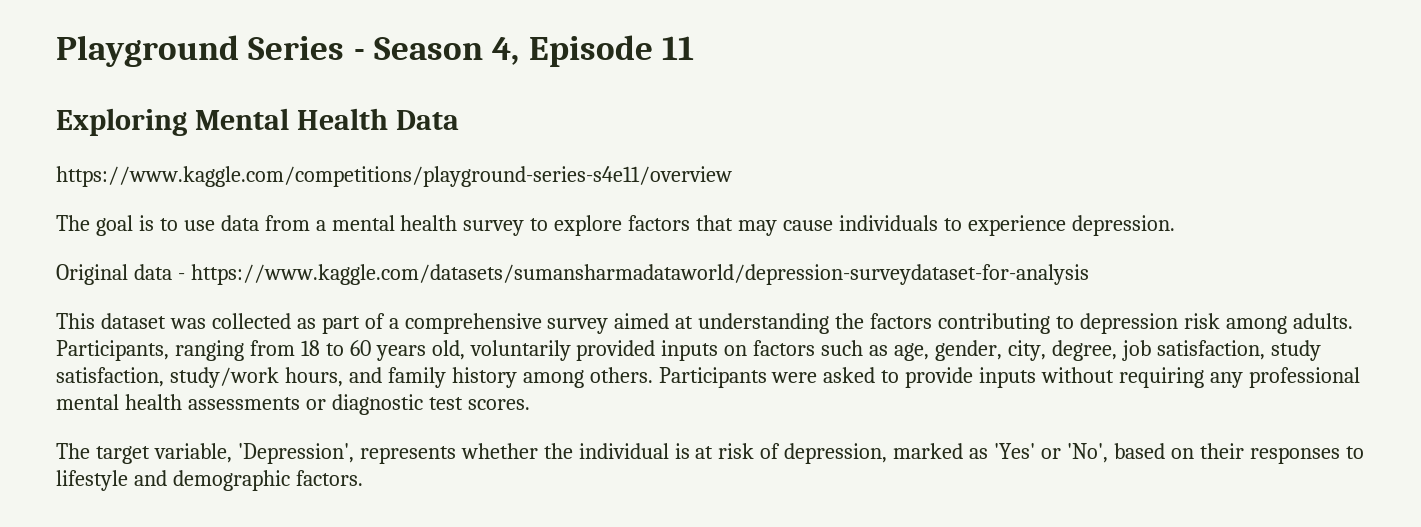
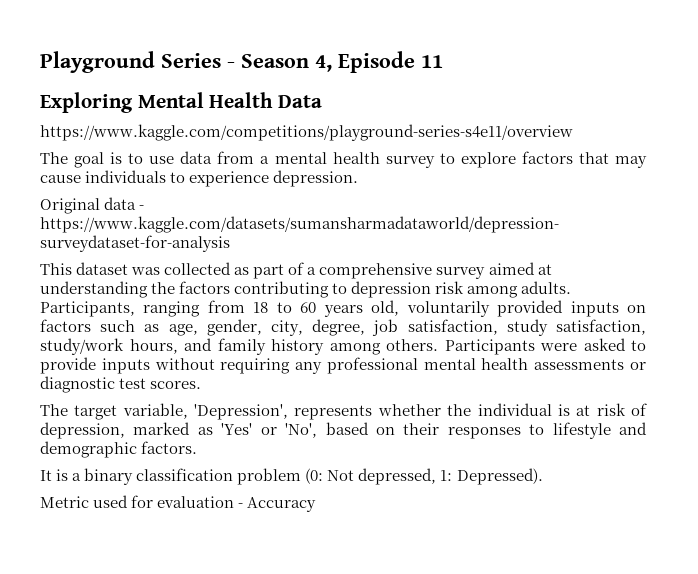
+ It is a binary classification problem (0: Not depressed, 1: Depressed).
+ Metric used for evaluation - Accuracy

